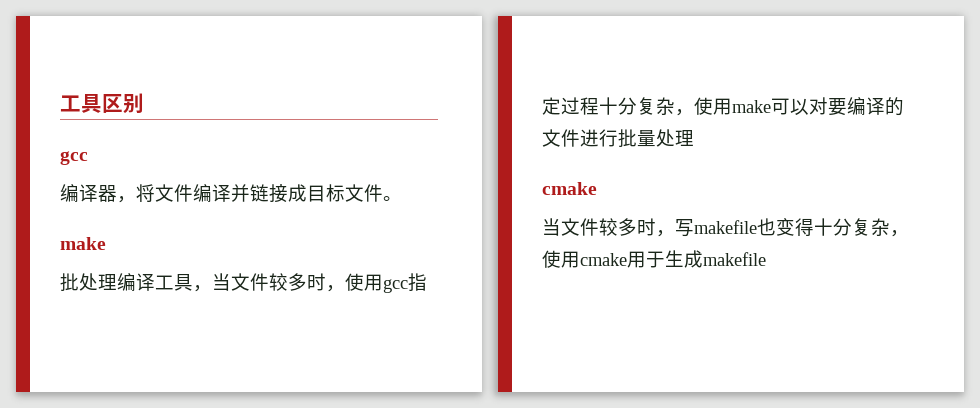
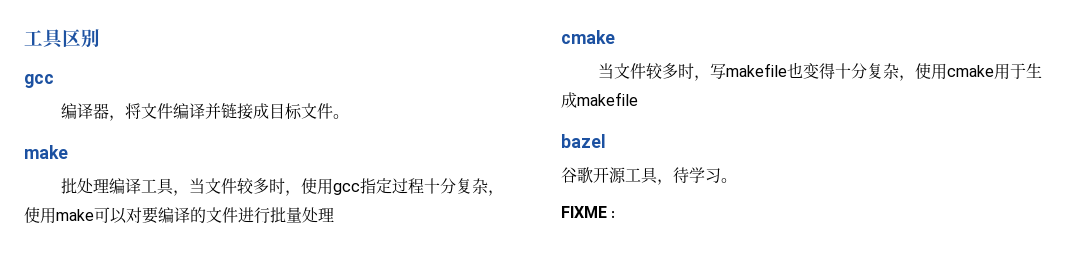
+ bazel
+ 谷歌开源工具，待学习。
+ FIXME :

